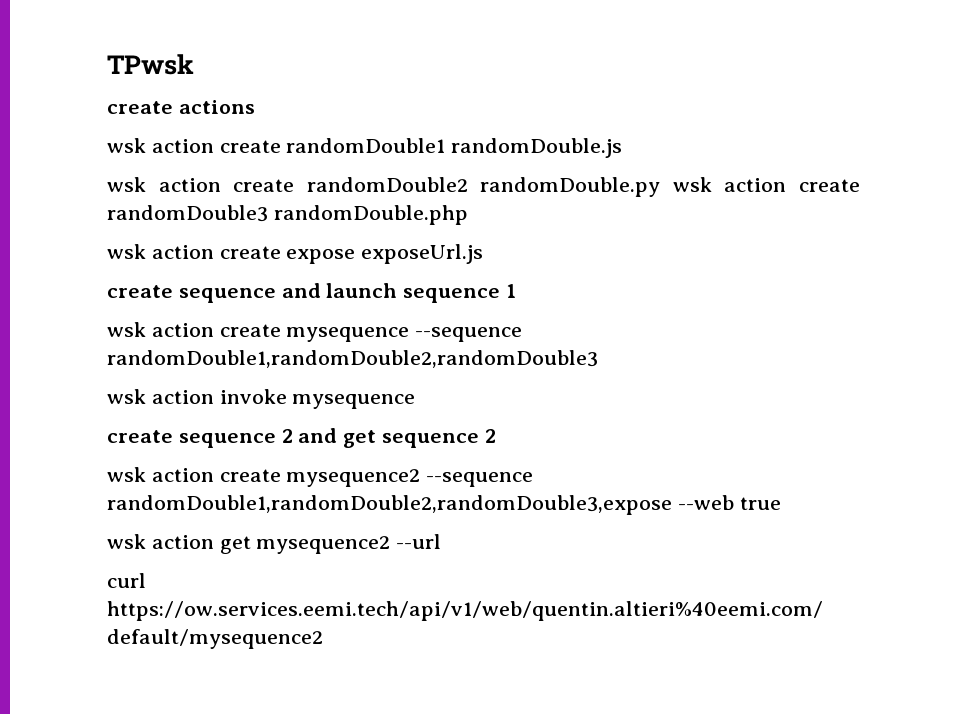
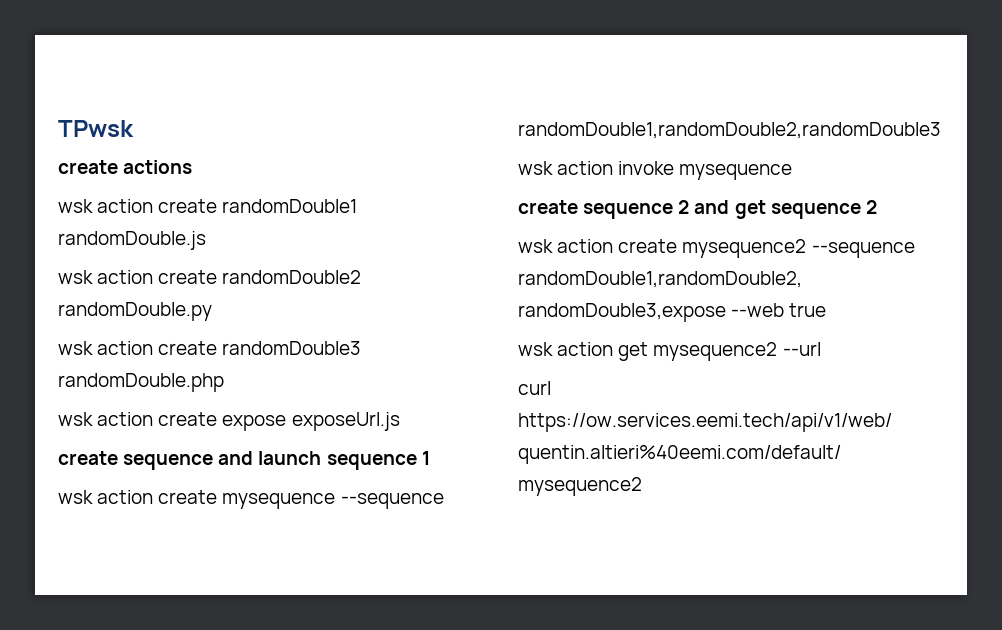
- wsk action create randomDouble2 randomDouble.py wsk action create randomDouble3 randomDouble.php
+ wsk action create randomDouble2 randomDouble.py
+ wsk action create randomDouble3 randomDouble.php

